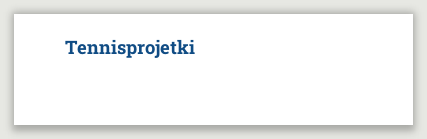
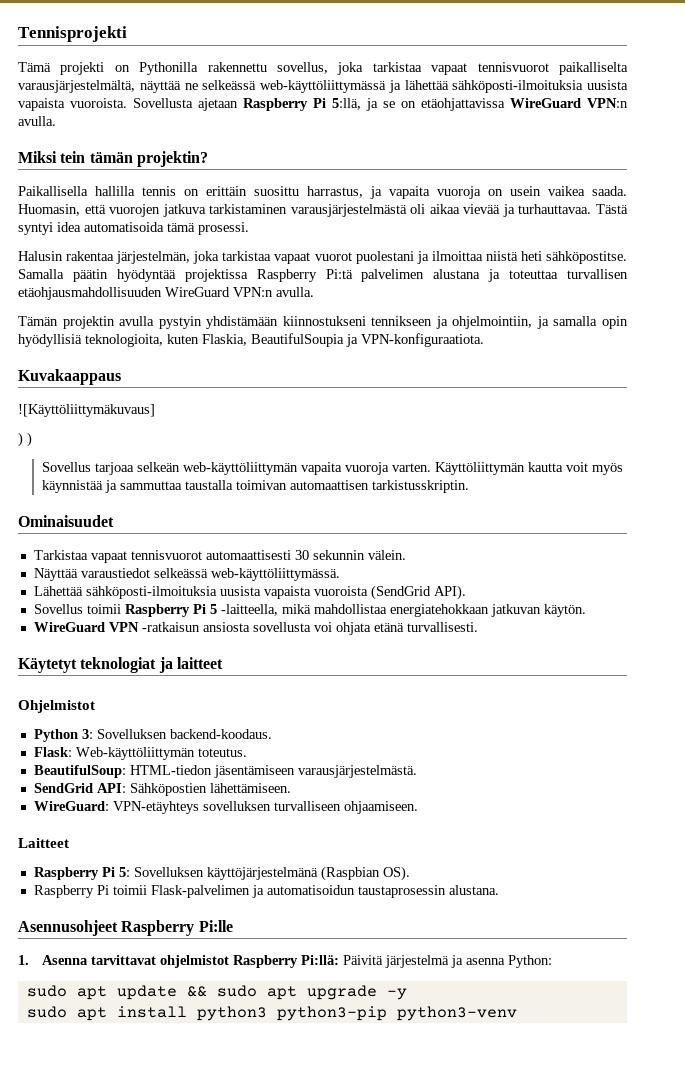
- Tennisprojetki
+ Tennisprojekti
+ Tämä projekti on Pythonilla rakennettu sovellus, joka tarkistaa vapaat tennisvuorot paikalliselta varausjärjestelmältä, näyttää ne selkeässä web-käyttöliittymässä ja lähettää sähköposti-ilmoituksia uusista vapaista vuoroista. Sovellusta ajetaan Raspberry Pi 5:llä, ja se on etäohjattavissa WireGuard VPN:n avulla.
+ Miksi tein tämän projektin?
+ Paikallisella hallilla tennis on erittäin suosittu harrastus, ja vapaita vuoroja on usein vaikea saada. Huomasin, että vuorojen jatkuva tarkistaminen varausjärjestelmästä oli aikaa vievää ja turhauttavaa. Tästä syntyi idea automatisoida tämä prosessi.
+ Halusin rakentaa järjestelmän, joka tarkistaa vapaat vuorot puolestani ja ilmoittaa niistä heti sähköpostitse. Samalla päätin hyödyntää projektissa Raspberry Pi:tä palvelimen alustana ja toteuttaa turvallisen etäohjausmahdollisuuden WireGuard VPN:n avulla.
+ Tämän projektin avulla pystyin yhdistämään kiinnostukseni tennikseen ja ohjelmointiin, ja samalla opin hyödyllisiä teknologioita, kuten Flaskia, BeautifulSoupia ja VPN-konfiguraatiota.
+ Kuvakaappaus
+ ![Käyttöliittymäkuvaus]
+ ) )
+ Sovellus tarjoaa selkeän web-käyttöliittymän vapaita vuoroja varten. Käyttöliittymän kautta voit myös käynnistää ja sammuttaa taustalla toimivan automaattisen tarkistusskriptin.
+ Ominaisuudet
+ Tarkistaa vapaat tennisvuorot automaattisesti 30 sekunnin välein.
+ Näyttää varaustiedot selkeässä web-käyttöliittymässä.
+ Lähettää sähköposti-ilmoituksia uusista vapaista vuoroista (SendGrid API).
+ Sovellus toimii Raspberry Pi 5 -laitteella, mikä mahdollistaa energiatehokkaan jatkuvan käytön.
+ WireGuard VPN -ratkaisun ansiosta sovellusta voi ohjata etänä turvallisesti.
+ Käytetyt teknologiat ja laitteet
+ Ohjelmistot
+ Python 3: Sovelluksen backend-koodaus.
+ Flask: Web-käyttöliittymän toteutus.
+ BeautifulSoup: HTML-tiedon jäsentämiseen varausjärjestelmästä.
+ SendGrid API: Sähköpostien lähettämiseen.
+ WireGuard: VPN-etäyhteys sovelluksen turvalliseen ohjaamiseen.
+ Laitteet
+ Raspberry Pi 5: Sovelluksen käyttöjärjestelmänä (Raspbian OS).
+ Raspberry Pi toimii Flask-palvelimen ja automatisoidun taustaprosessin alustana.
+ Asennusohjeet Raspberry Pi:lle
+ 1. Asenna tarvittavat ohjelmistot Raspberry Pi:llä: Päivitä järjestelmä ja asenna Python:
+ sudo apt update && sudo apt upgrade -y
+ sudo apt install python3 python3-pip python3-venv

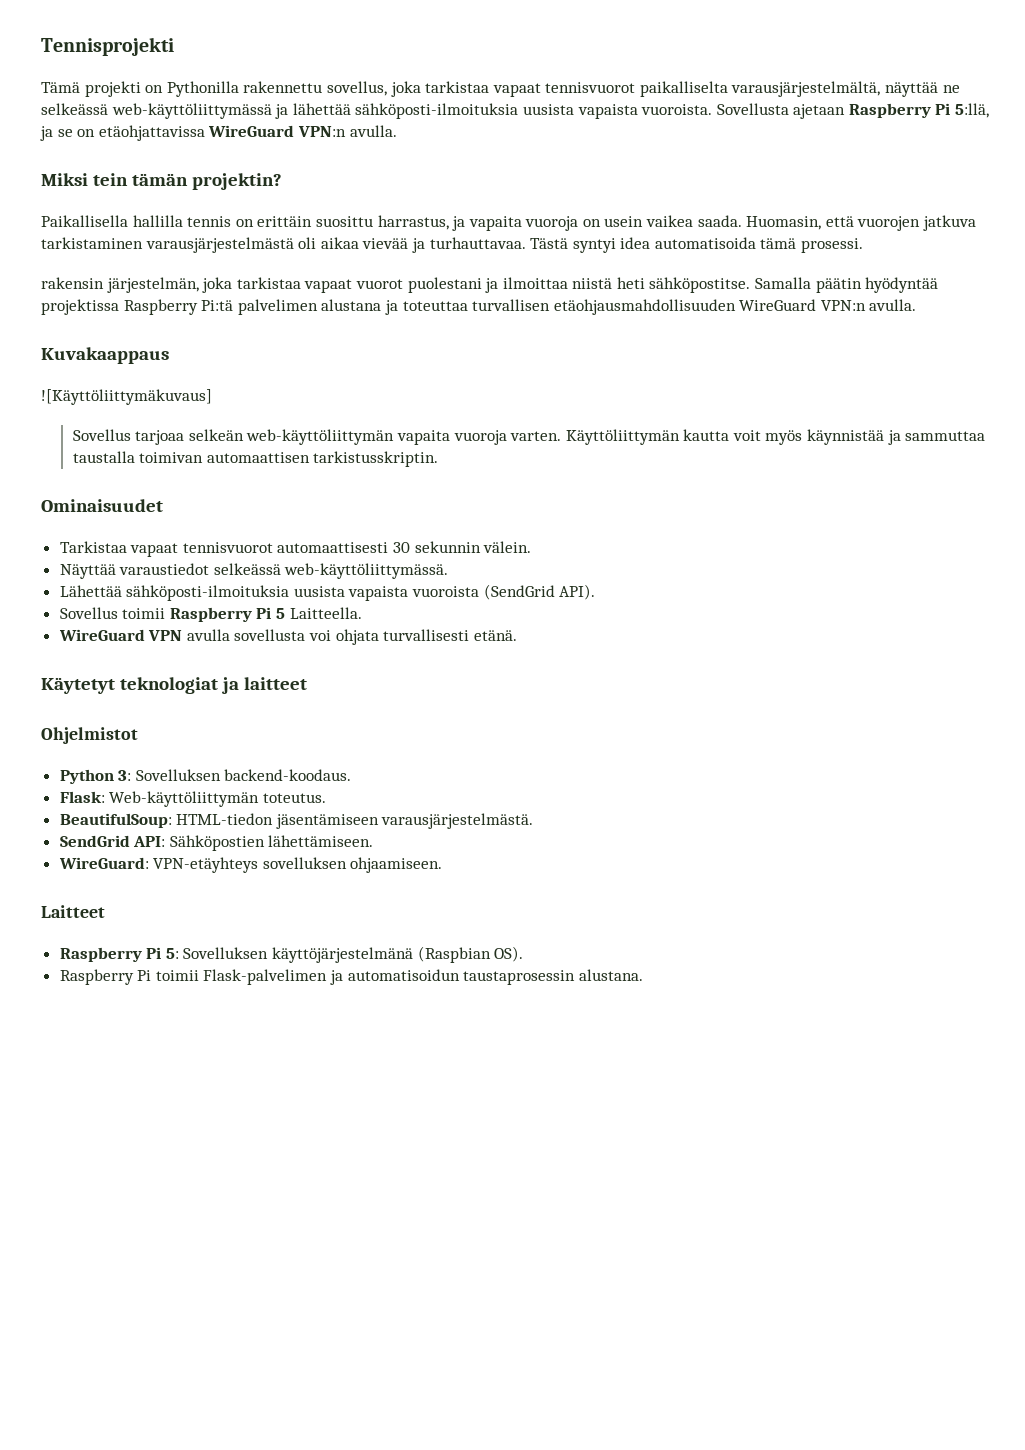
- Halusin rakentaa järjestelmän, joka tarkistaa vapaat vuorot puolestani ja ilmoittaa niistä heti sähköpostitse.
+ rakensin järjestelmän, joka tarkistaa vapaat vuorot puolestani ja ilmoittaa niistä heti sähköpostitse.
- Tämän projektin avulla pystyin yhdistämään kiinnostukseni tennikseen ja ohjelmointiin, ja samalla opin hyödyllisiä teknologioita, kuten Flaskia, BeautifulSoupia ja VPN-konfiguraatiota.
- ) )
- Sovellus toimii Raspberry Pi 5 -laitteella, mikä mahdollistaa energiatehokkaan jatkuvan käytön.
+ Sovellus toimii Raspberry Pi 5 Laitteella.
- WireGuard VPN -ratkaisun ansiosta sovellusta voi ohjata etänä turvallisesti.
+ WireGuard VPN avulla sovellusta voi ohjata turvallisesti etänä.
- WireGuard: VPN-etäyhteys sovelluksen turvalliseen ohjaamiseen.
+ WireGuard: VPN-etäyhteys sovelluksen ohjaamiseen.
- Asennusohjeet Raspberry Pi:lle
- 1. Asenna tarvittavat ohjelmistot Raspberry Pi:llä: Päivitä järjestelmä ja asenna Python:
- sudo apt update && sudo apt upgrade -y
- sudo apt install python3 python3-pip python3-venv

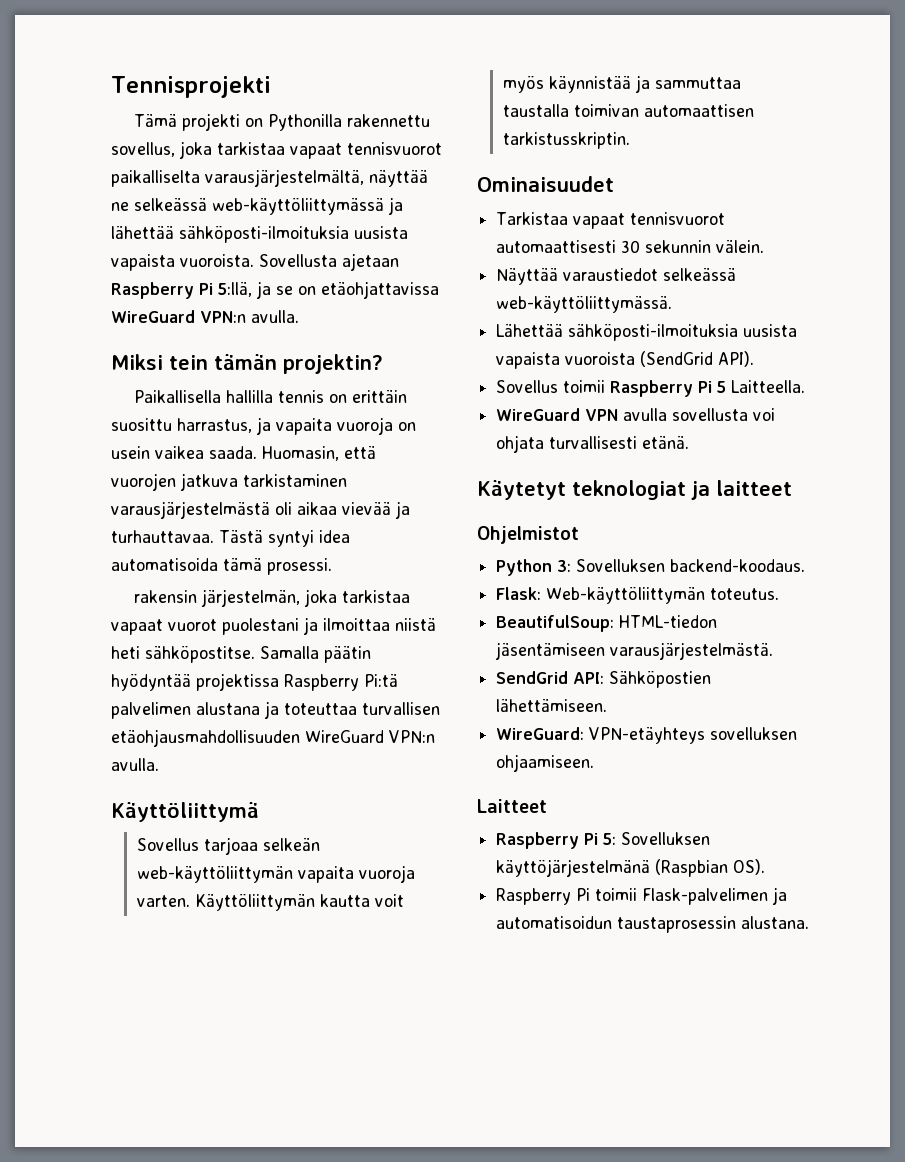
- Kuvakaappaus
- ![Käyttöliittymäkuvaus]
+ Käyttöliittymä

